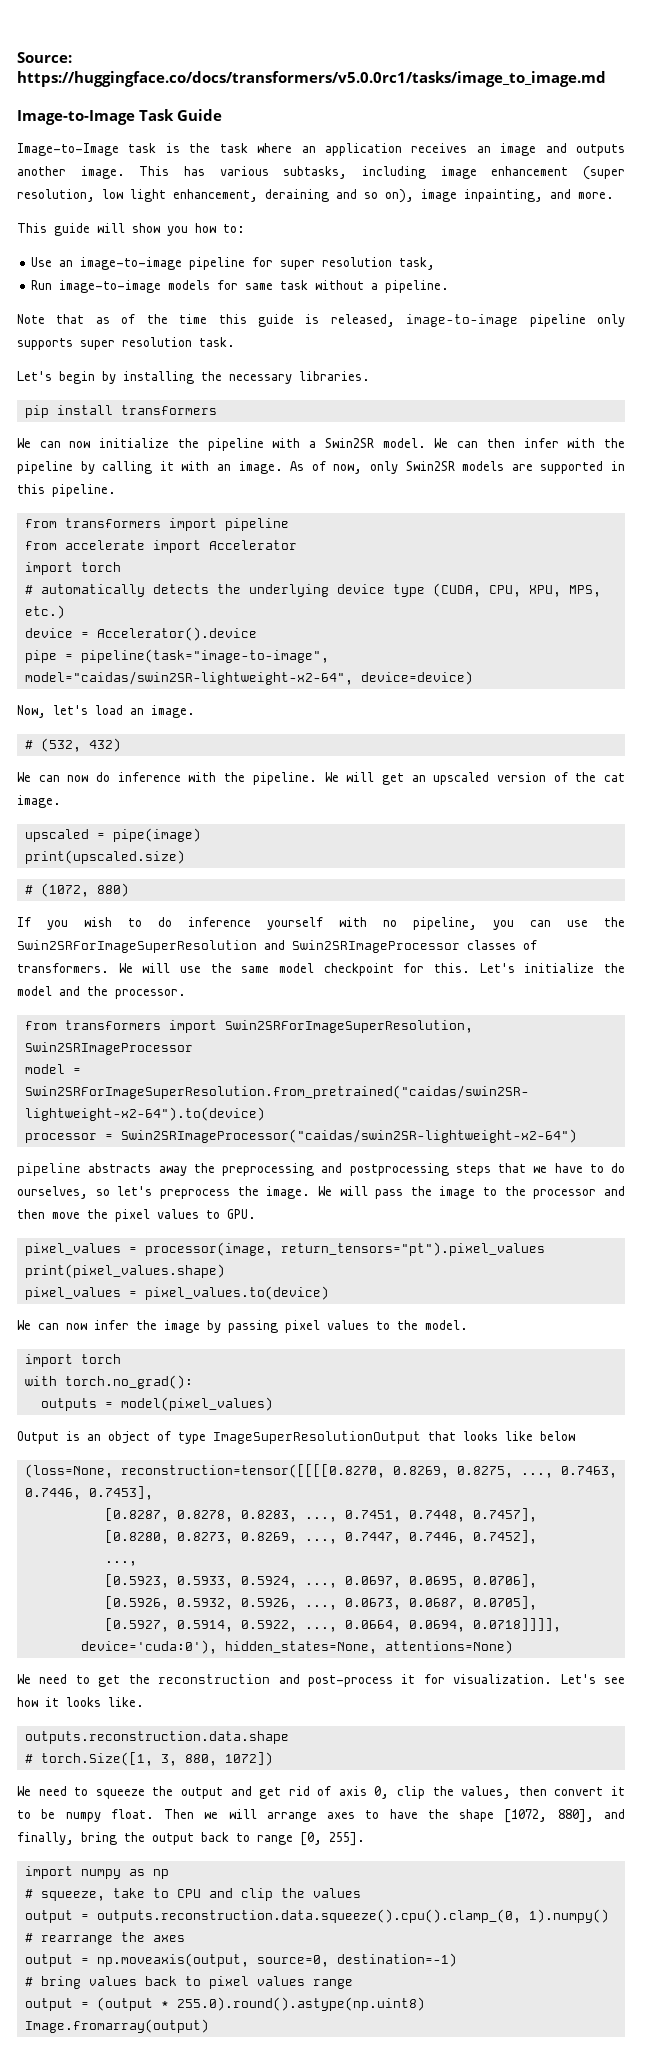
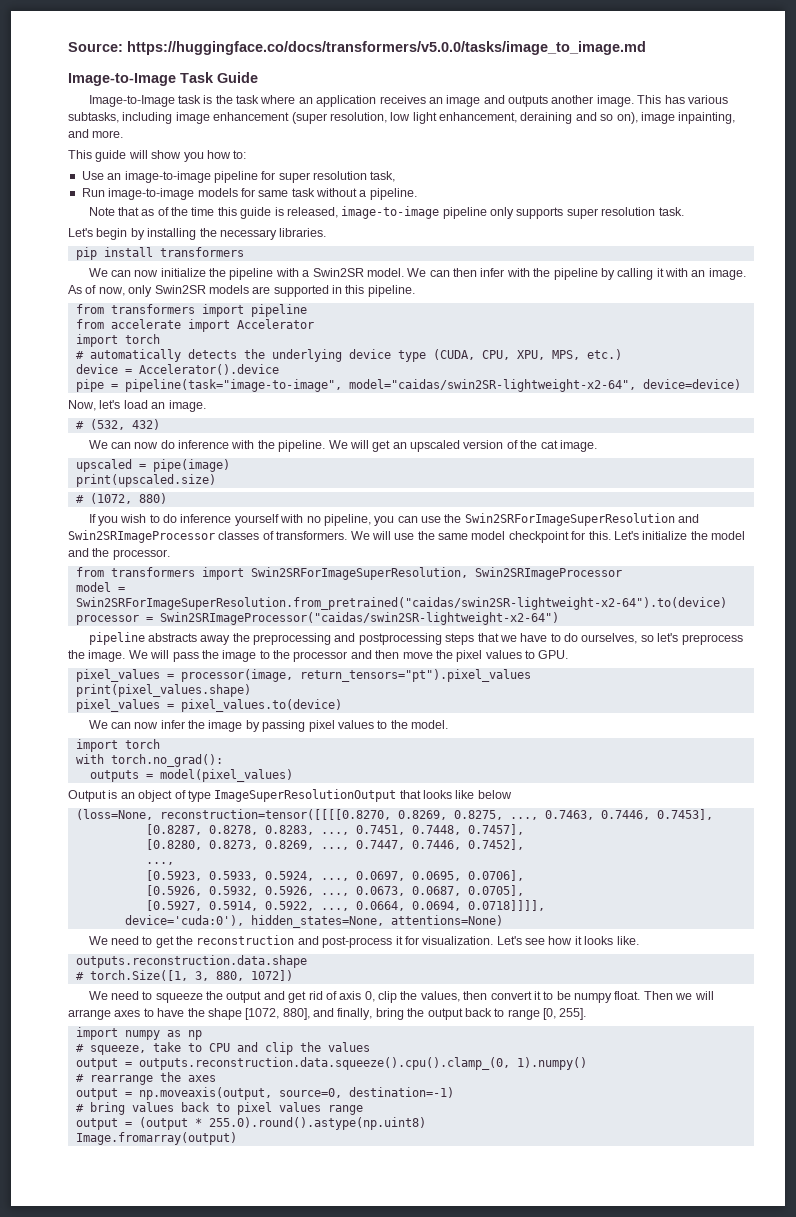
- Source: https://huggingface.co/docs/transformers/v5.0.0rc1/tasks/image_to_image.md
+ Source: https://huggingface.co/docs/transformers/v5.0.0/tasks/image_to_image.md

